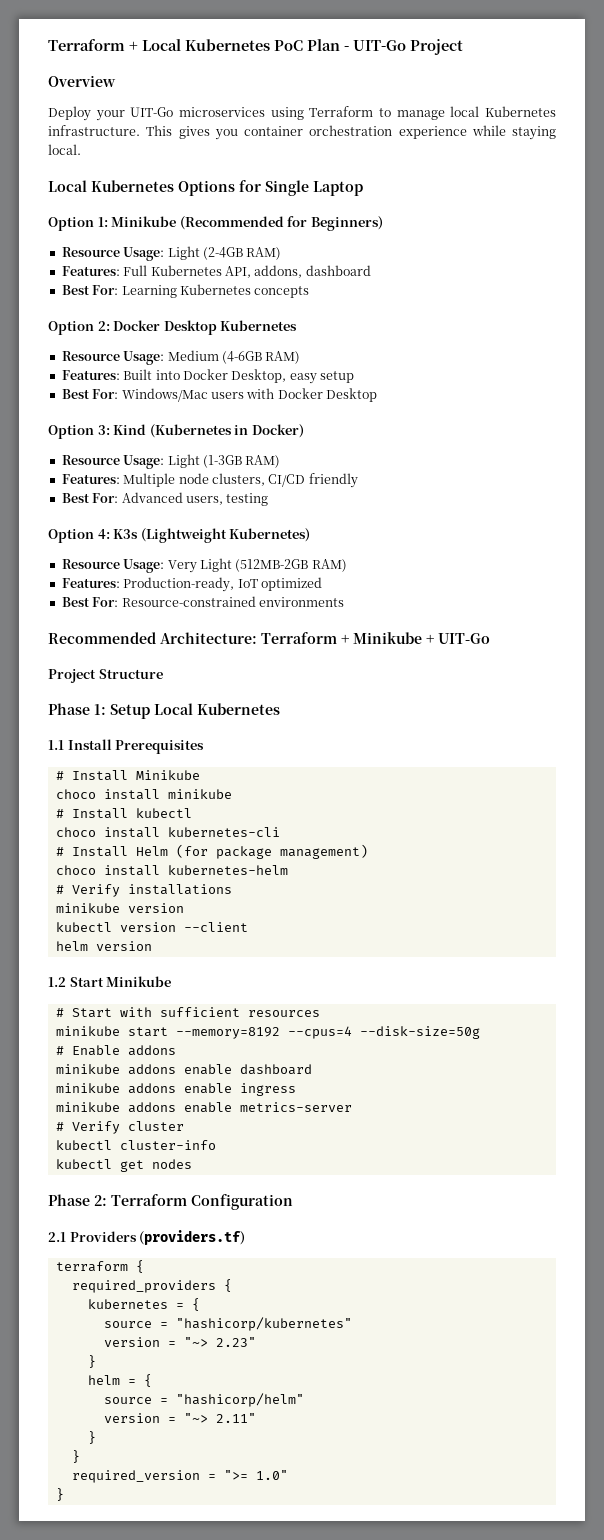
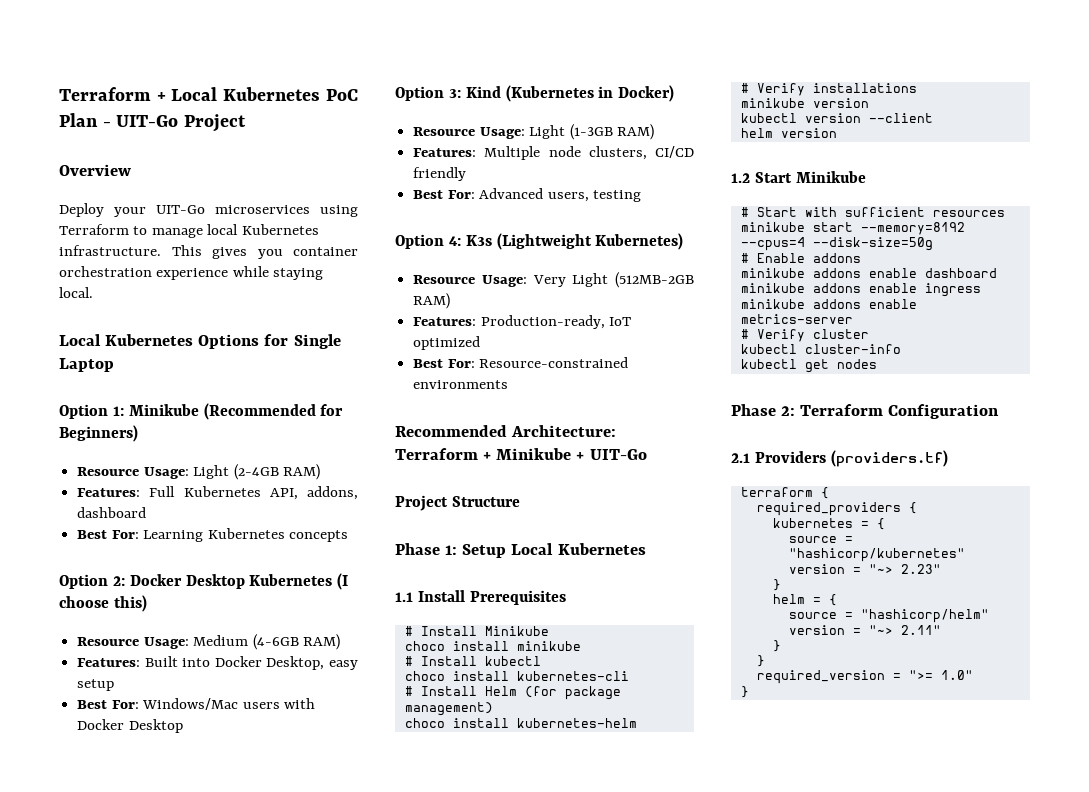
- Option 2: Docker Desktop Kubernetes
+ Option 2: Docker Desktop Kubernetes (I choose this)

